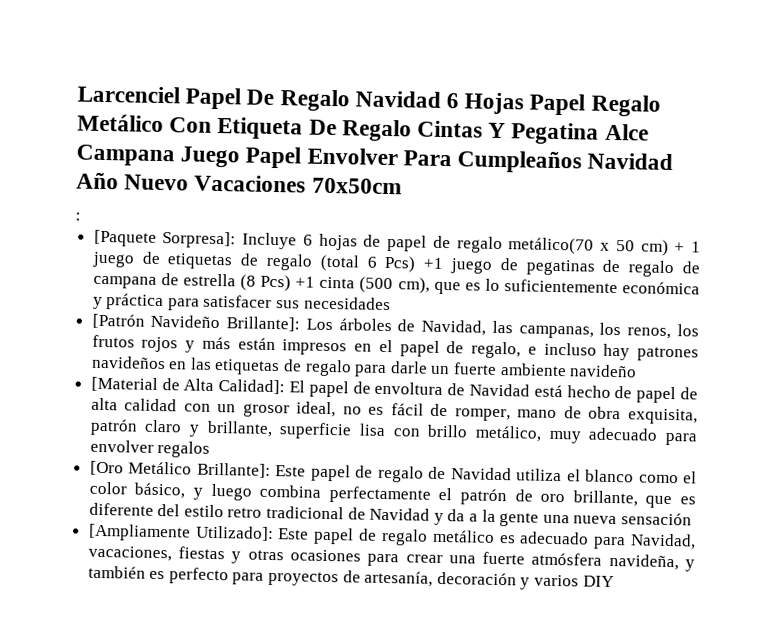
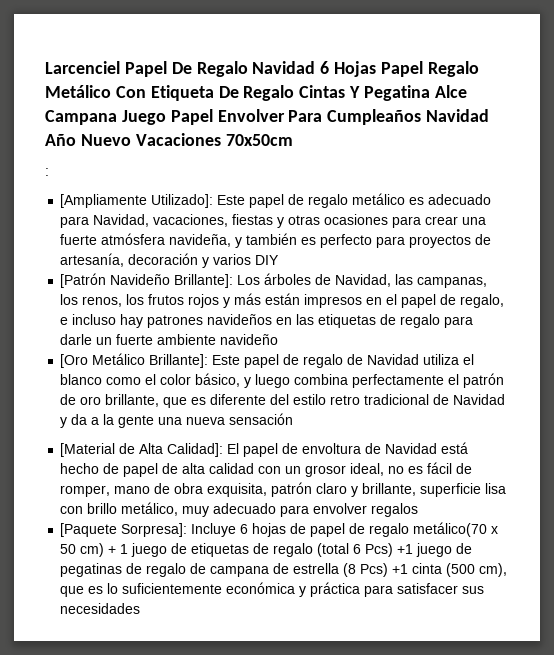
+ [Ampliamente Utilizado]: Este papel de regalo metálico es adecuado para Navidad, vacaciones, fiestas y otras ocasiones para crear una fuerte atmósfera navideña, y también es perfecto para proyectos de artesanía, decoración y varios DIY
+ [Patrón Navideño Brillante]: Los árboles de Navidad, las campanas, los renos, los frutos rojos y más están impresos en el papel de regalo, e incluso hay patrones navideños en las etiquetas de regalo para darle un fuerte ambiente navideño
+ [Oro Metálico Brillante]: Este papel de regalo de Navidad utiliza el blanco como el color básico, y luego combina perfectamente el patrón de oro brillante, que es diferente del estilo retro tradicional de Navidad y da a la gente una nueva sensación
+ [Material de Alta Calidad]: El papel de envoltura de Navidad está hecho de papel de alta calidad con un grosor ideal, no es fácil de romper, mano de obra exquisita, patrón claro y brillante, superficie lisa con brillo metálico, muy adecuado para envolver regalos
- [Patrón Navideño Brillante]: Los árboles de Navidad, las campanas, los renos, los frutos rojos y más están impresos en el papel de regalo, e incluso hay patrones navideños en las etiquetas de regalo para darle un fuerte ambiente navideño
- [Material de Alta Calidad]: El papel de envoltura de Navidad está hecho de papel de alta calidad con un grosor ideal, no es fácil de romper, mano de obra exquisita, patrón claro y brillante, superficie lisa con brillo metálico, muy adecuado para envolver regalos
- [Oro Metálico Brillante]: Este papel de regalo de Navidad utiliza el blanco como el color básico, y luego combina perfectamente el patrón de oro brillante, que es diferente del estilo retro tradicional de Navidad y da a la gente una nueva sensación
- [Ampliamente Utilizado]: Este papel de regalo metálico es adecuado para Navidad, vacaciones, fiestas y otras ocasiones para crear una fuerte atmósfera navideña, y también es perfecto para proyectos de artesanía, decoración y varios DIY

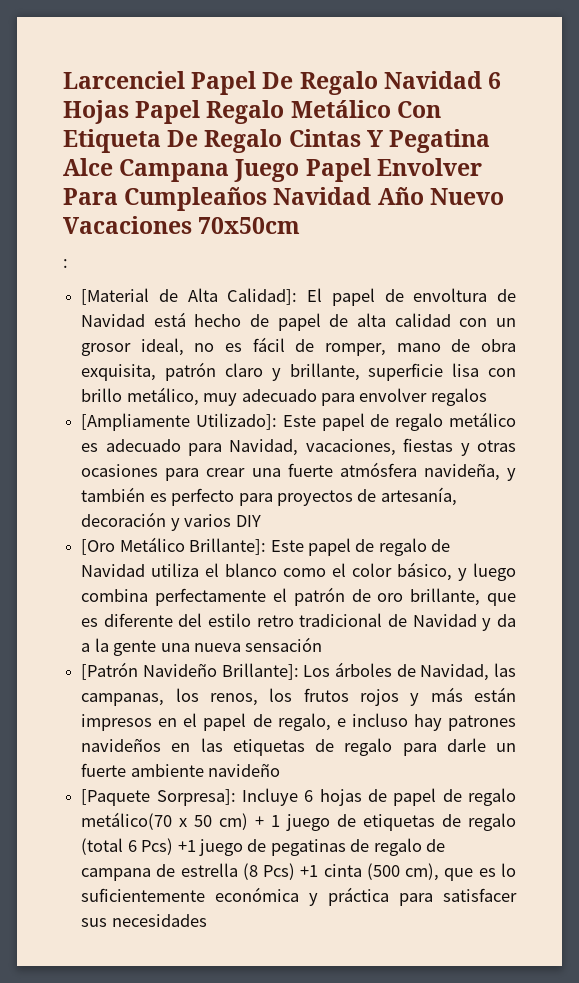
- [Ampliamente Utilizado]: Este papel de regalo metálico es adecuado para Navidad, vacaciones, fiestas y otras ocasiones para crear una fuerte atmósfera navideña, y también es perfecto para proyectos de artesanía, decoración y varios DIY
- [Patrón Navideño Brillante]: Los árboles de Navidad, las campanas, los renos, los frutos rojos y más están impresos en el papel de regalo, e incluso hay patrones navideños en las etiquetas de regalo para darle un fuerte ambiente navideño
- [Oro Metálico Brillante]: Este papel de regalo de Navidad utiliza el blanco como el color básico, y luego combina perfectamente el patrón de oro brillante, que es diferente del estilo retro tradicional de Navidad y da a la gente una nueva sensación
+ [Ampliamente Utilizado]: Este papel de regalo metálico es adecuado para Navidad, vacaciones, fiestas y otras ocasiones para crear una fuerte atmósfera navideña, y también es perfecto para proyectos de artesanía, decoración y varios DIY
+ [Oro Metálico Brillante]: Este papel de regalo de Navidad utiliza el blanco como el color básico, y luego combina perfectamente el patrón de oro brillante, que es diferente del estilo retro tradicional de Navidad y da a la gente una nueva sensación
+ [Patrón Navideño Brillante]: Los árboles de Navidad, las campanas, los renos, los frutos rojos y más están impresos en el papel de regalo, e incluso hay patrones navideños en las etiquetas de regalo para darle un fuerte ambiente navideño

